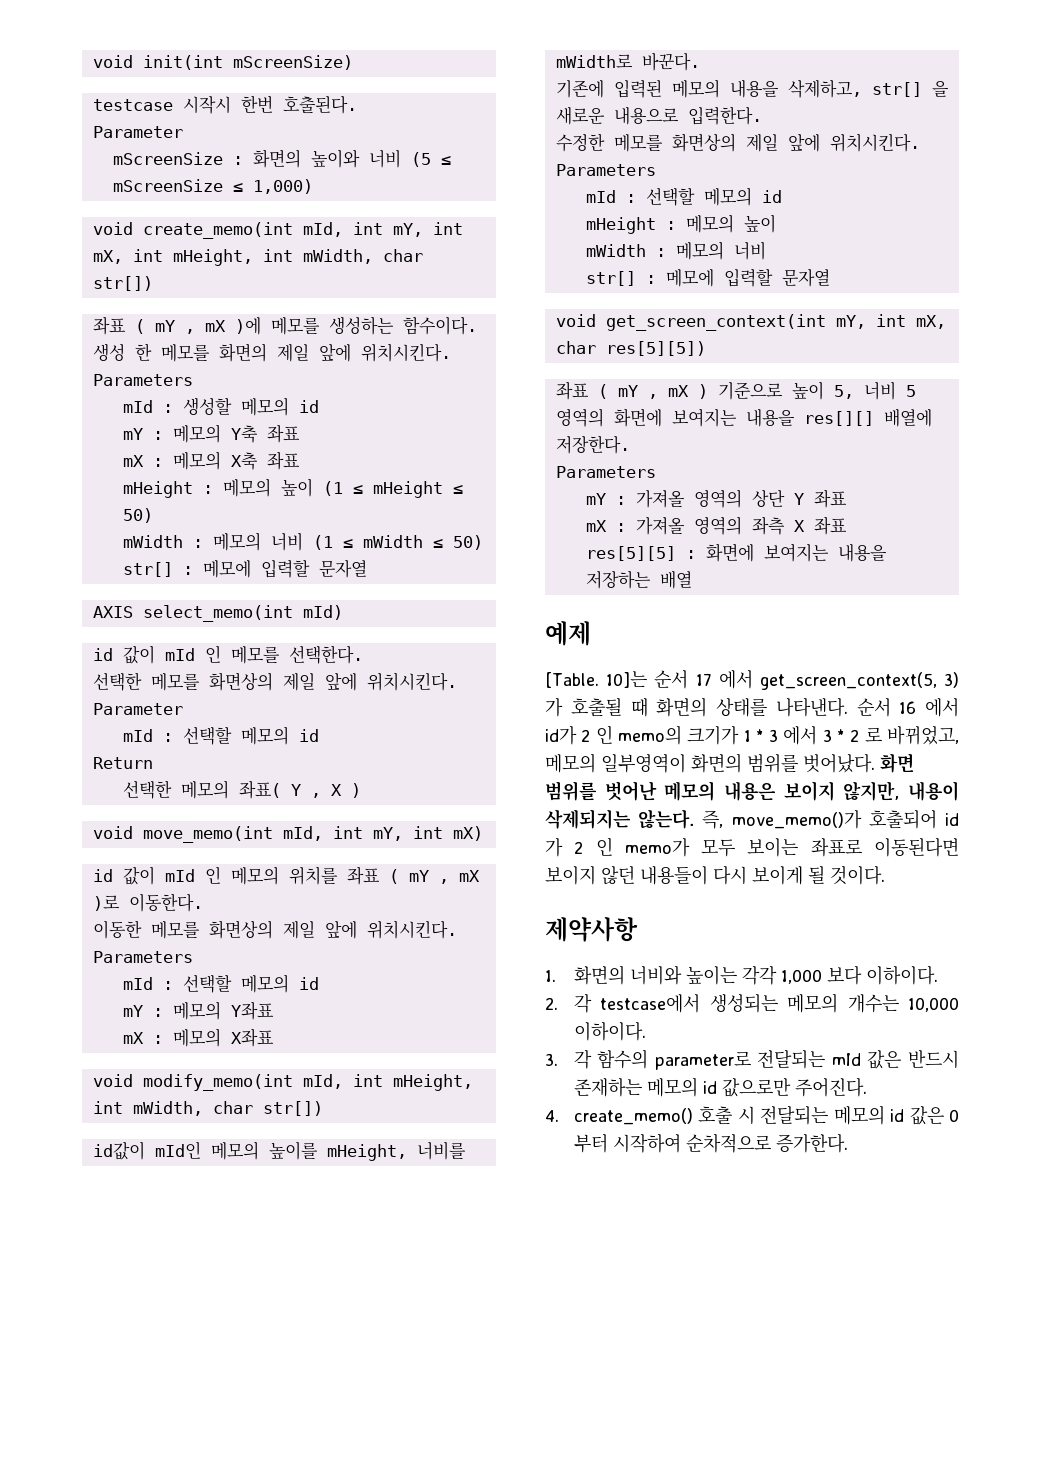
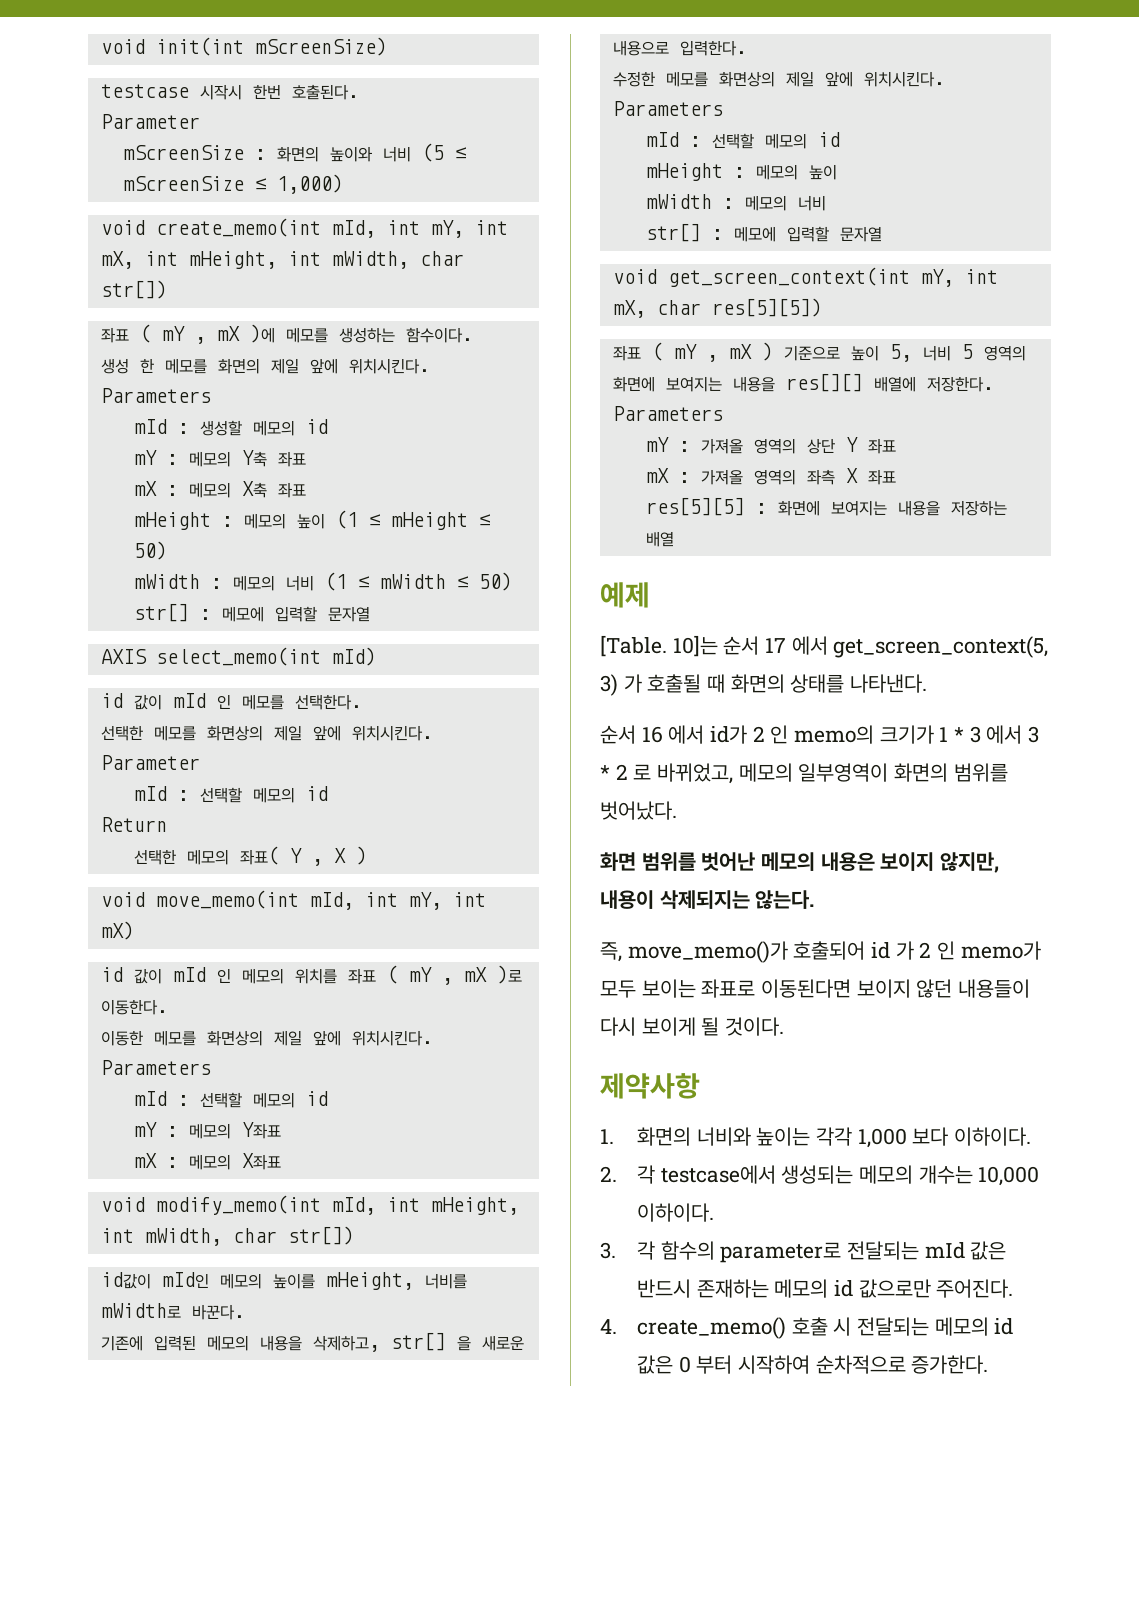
- 10]는 순서 17 에서 get_screen_context(5, 3) 가 호출될 때 화면의 상태를 나타낸다. 순서 16 에서 id가 2 인 memo의 크기가 1 * 3 에서 3 * 2 로 바뀌었고, 메모의 일부영역이 화면의 범위를 벗어났다. 화면 범위를 벗어난 메모의 내용은 보이지 않지만, 내용이 삭제되지는 않는다. 즉, move_memo()가 호출되어 id 가 2 인 memo가 모두 보이는 좌표로 이동된다면 보이지 않던 내용들이 다시 보이게 될 것이다.
+ 10]는 순서 17 에서 get_screen_context(5, 3) 가 호출될 때 화면의 상태를 나타낸다.
+ 순서 16 에서 id가 2 인 memo의 크기가 1 * 3 에서 3 * 2 로 바뀌었고, 메모의 일부영역이 화면의 범위를 벗어났다.
+ 화면 범위를 벗어난 메모의 내용은 보이지 않지만, 내용이 삭제되지는 않는다.
+ 즉, move_memo()가 호출되어 id 가 2 인 memo가 모두 보이는 좌표로 이동된다면 보이지 않던 내용들이 다시 보이게 될 것이다.

